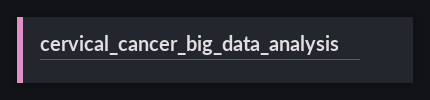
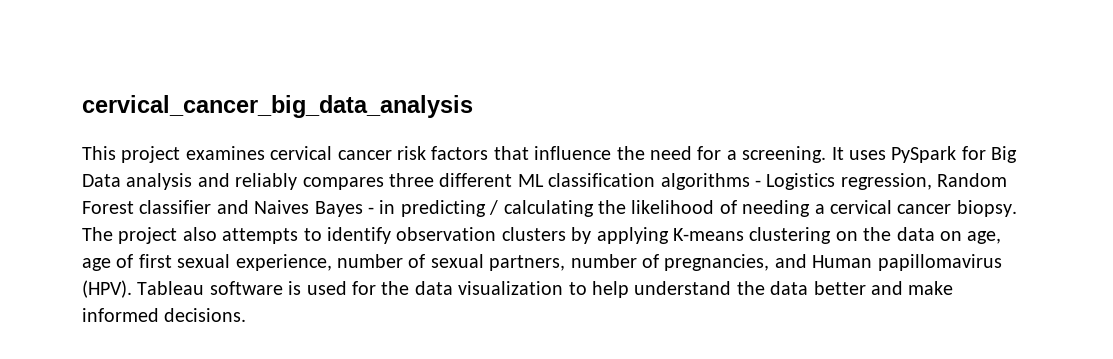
+ This project examines cervical cancer risk factors that influence the need for a screening. It uses PySpark for Big Data analysis and reliably compares three different ML classification algorithms - Logistics regression, Random Forest classifier and Naives Bayes - in predicting / calculating the likelihood of needing a cervical cancer biopsy. The project also attempts to identify observation clusters by applying K-means clustering on the data on age, age of first sexual experience, number of sexual partners, number of pregnancies, and Human papillomavirus (HPV). Tableau software is used for the data visualization to help understand the data better and make informed decisions.

